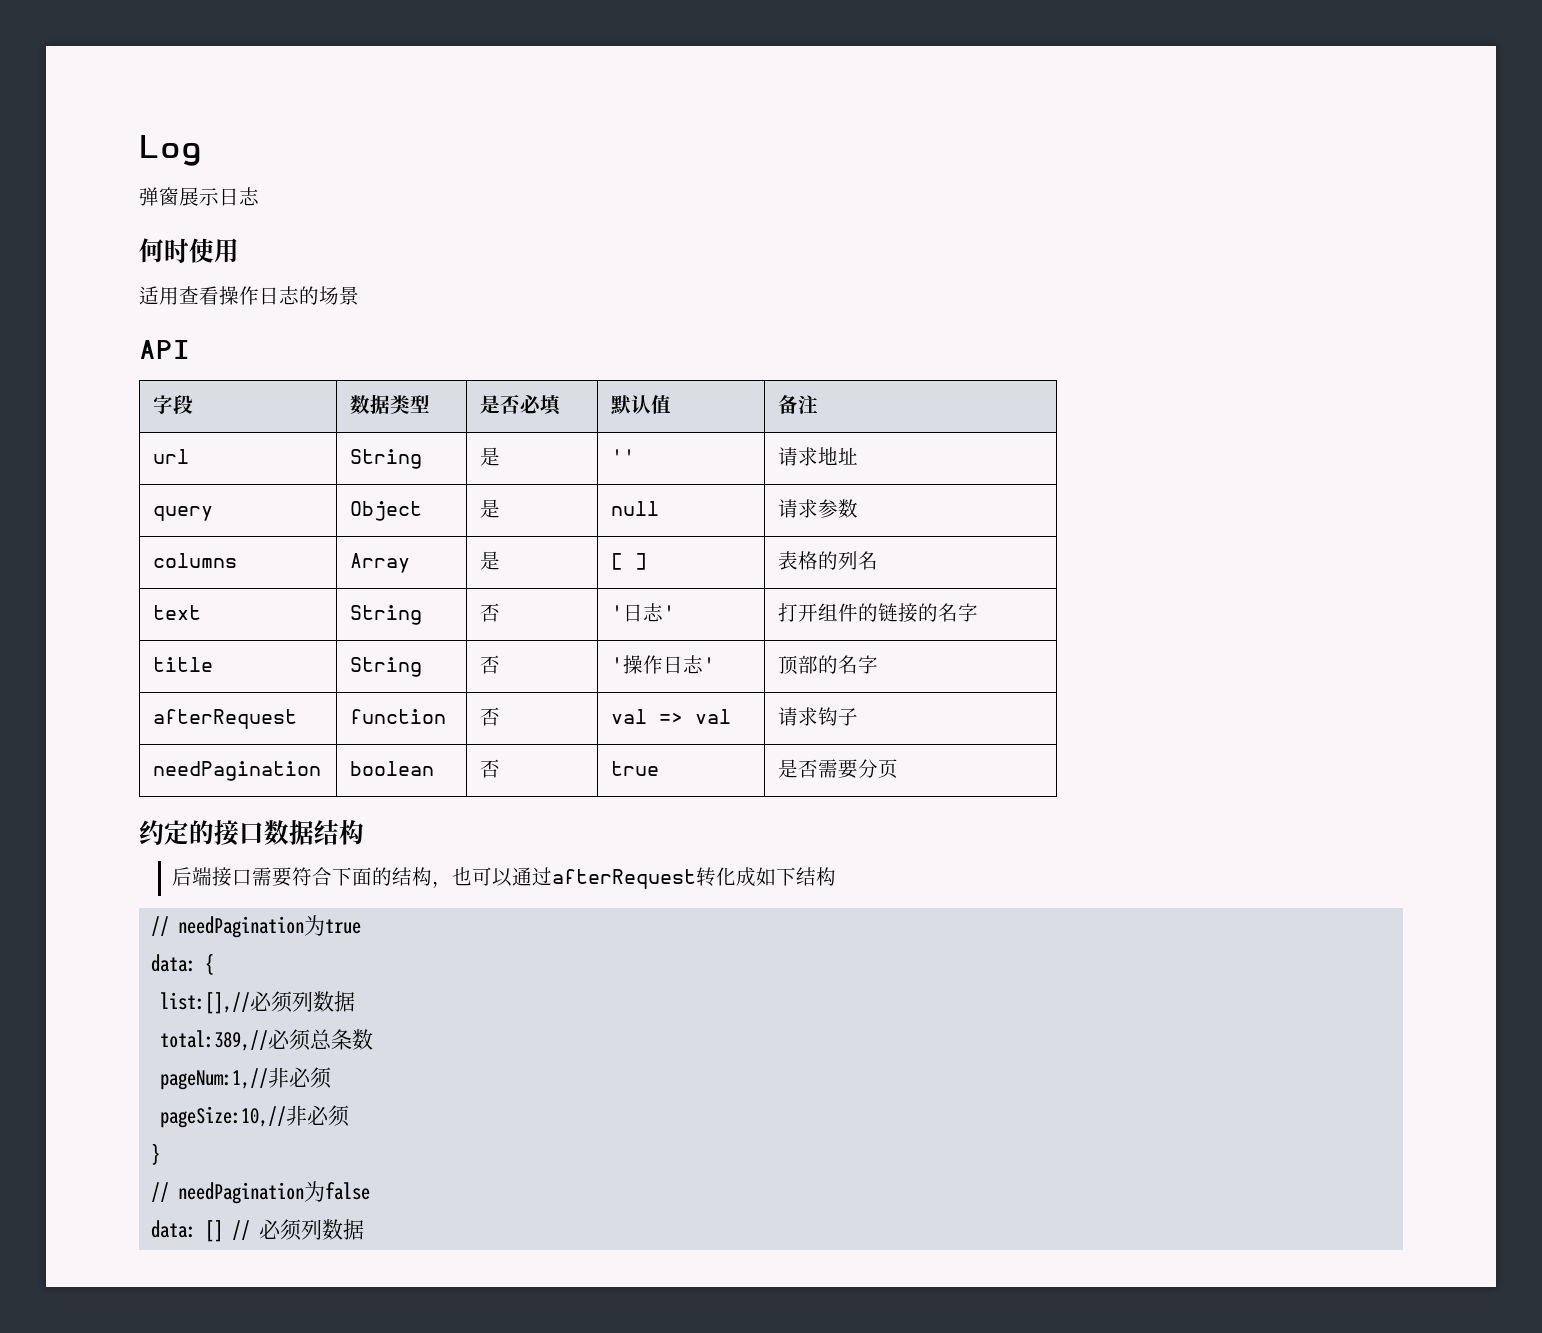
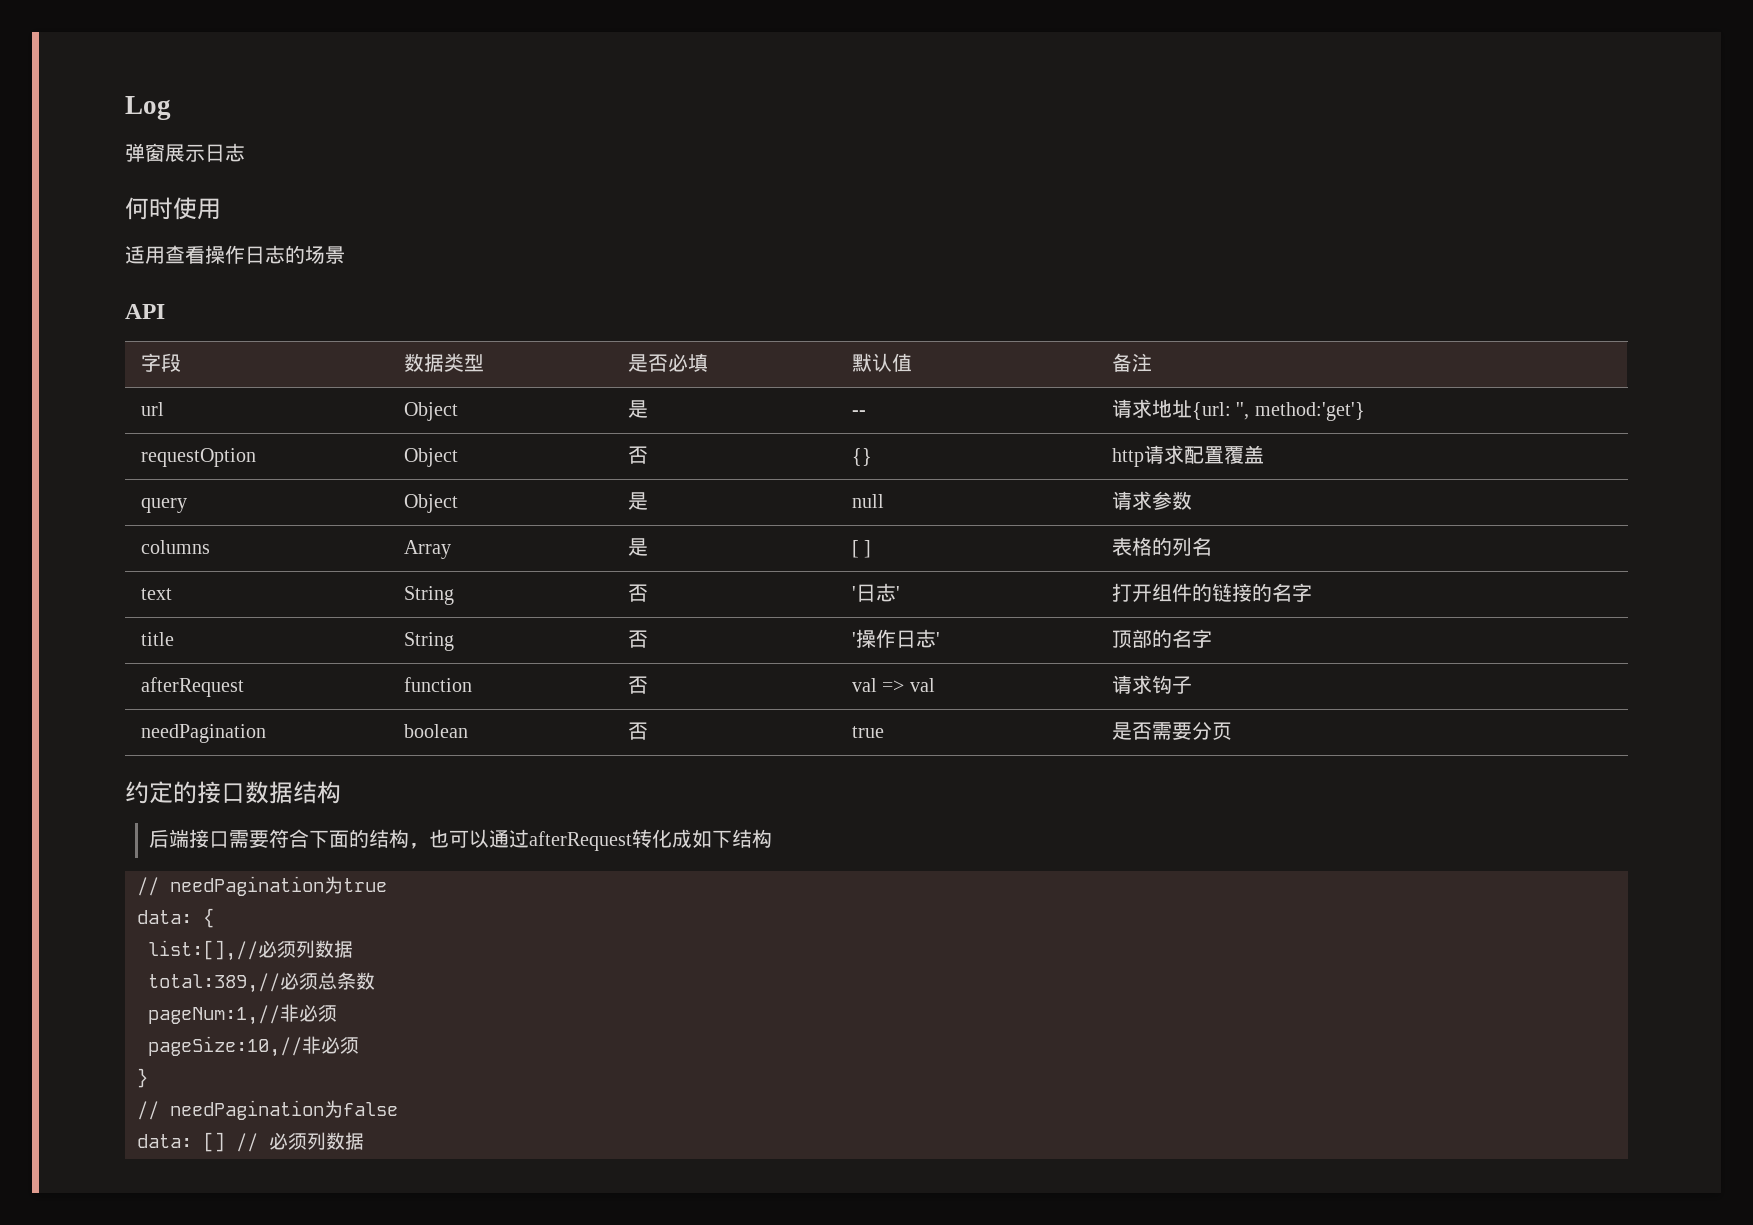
- url | String | 是 | '' | 请求地址
+ url | Object | 是 | -- | 请求地址{url: '', method:'get'}
+ requestOption | Object | 否 | {} | http请求配置覆盖

